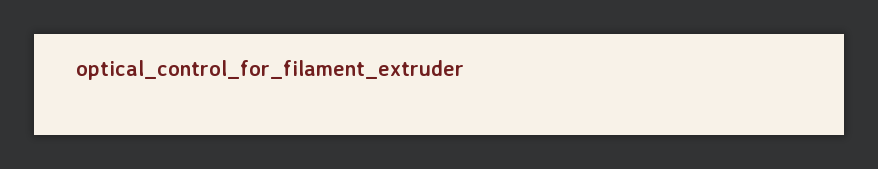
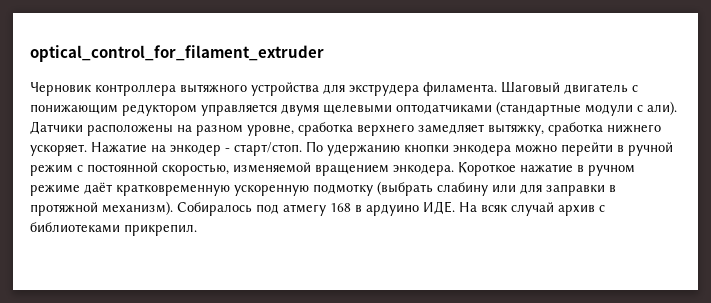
+ Черновик контроллера вытяжного устройства для экструдера филамента. Шаговый двигатель с понижающим редуктором управляется двумя щелевыми оптодатчиками (стандартные модули с али). Датчики расположены на разном уровне, сработка верхнего замедляет вытяжку, сработка нижнего ускоряет. Нажатие на энкодер - старт/стоп. По удержанию кнопки энкодера можно перейти в ручной режим с постоянной скоростью, изменяемой вращением энкодера. Короткое нажатие в ручном режиме даёт кратковременную ускоренную подмотку (выбрать слабину или для заправки в протяжной механизм). Собиралось под атмегу 168 в ардуино ИДЕ. На всяк случай архив с библиотеками прикрепил.

